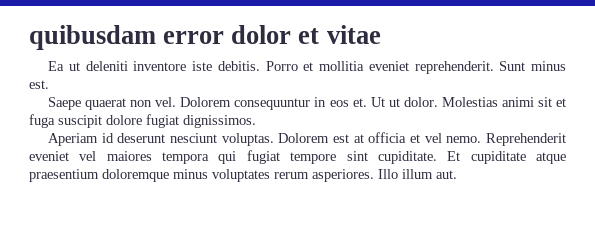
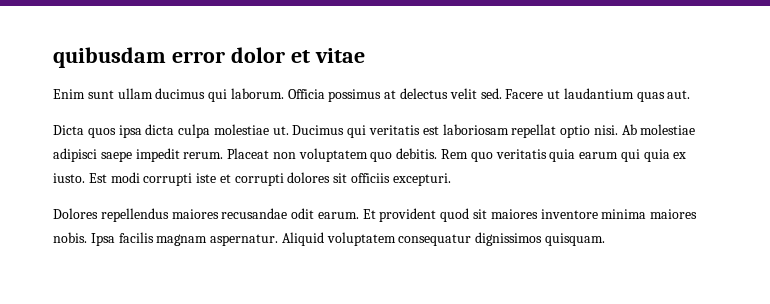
- Ea ut deleniti inventore iste debitis. Porro et mollitia eveniet reprehenderit. Sunt minus est.
- Saepe quaerat non vel. Dolorem consequuntur in eos et. Ut ut dolor. Molestias animi sit et fuga suscipit dolore fugiat dignissimos.
- Aperiam id deserunt nesciunt voluptas. Dolorem est at officia et vel nemo. Reprehenderit eveniet vel maiores tempora qui fugiat tempore sint cupiditate. Et cupiditate atque praesentium doloremque minus voluptates rerum asperiores. Illo illum aut.
+ Enim sunt ullam ducimus qui laborum. Officia possimus at delectus velit sed. Facere ut laudantium quas aut.
+ Dicta quos ipsa dicta culpa molestiae ut. Ducimus qui veritatis est laboriosam repellat optio nisi. Ab molestiae adipisci saepe impedit rerum. Placeat non voluptatem quo debitis. Rem quo veritatis quia earum qui quia ex iusto. Est modi corrupti iste et corrupti dolores sit officiis excepturi.
+ Dolores repellendus maiores recusandae odit earum. Et provident quod sit maiores inventore minima maiores nobis. Ipsa facilis magnam aspernatur. Aliquid voluptatem consequatur dignissimos quisquam.

